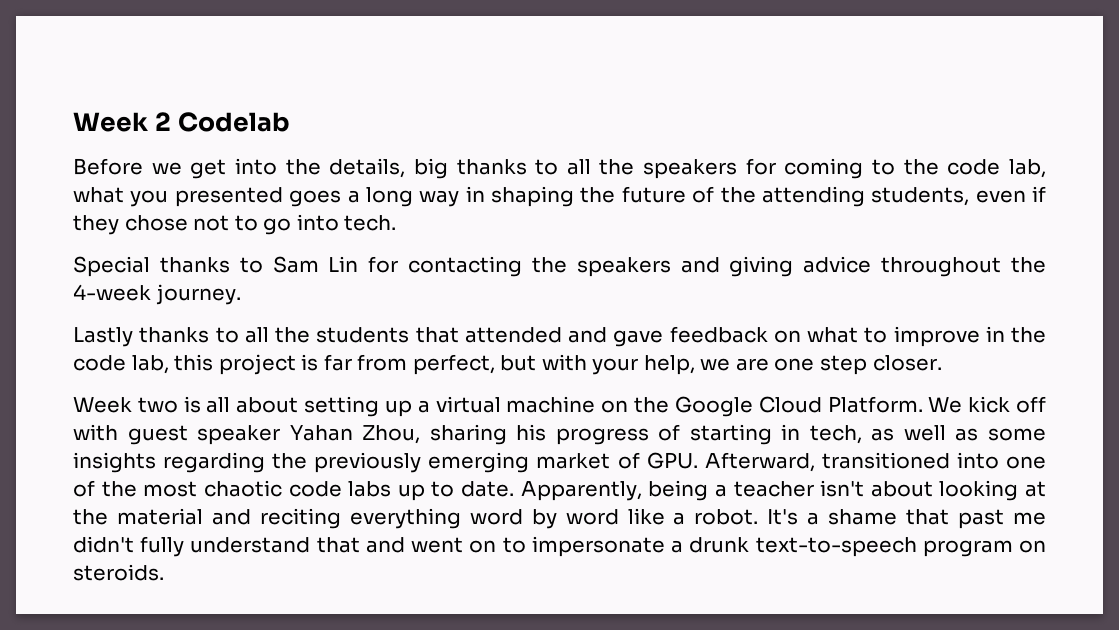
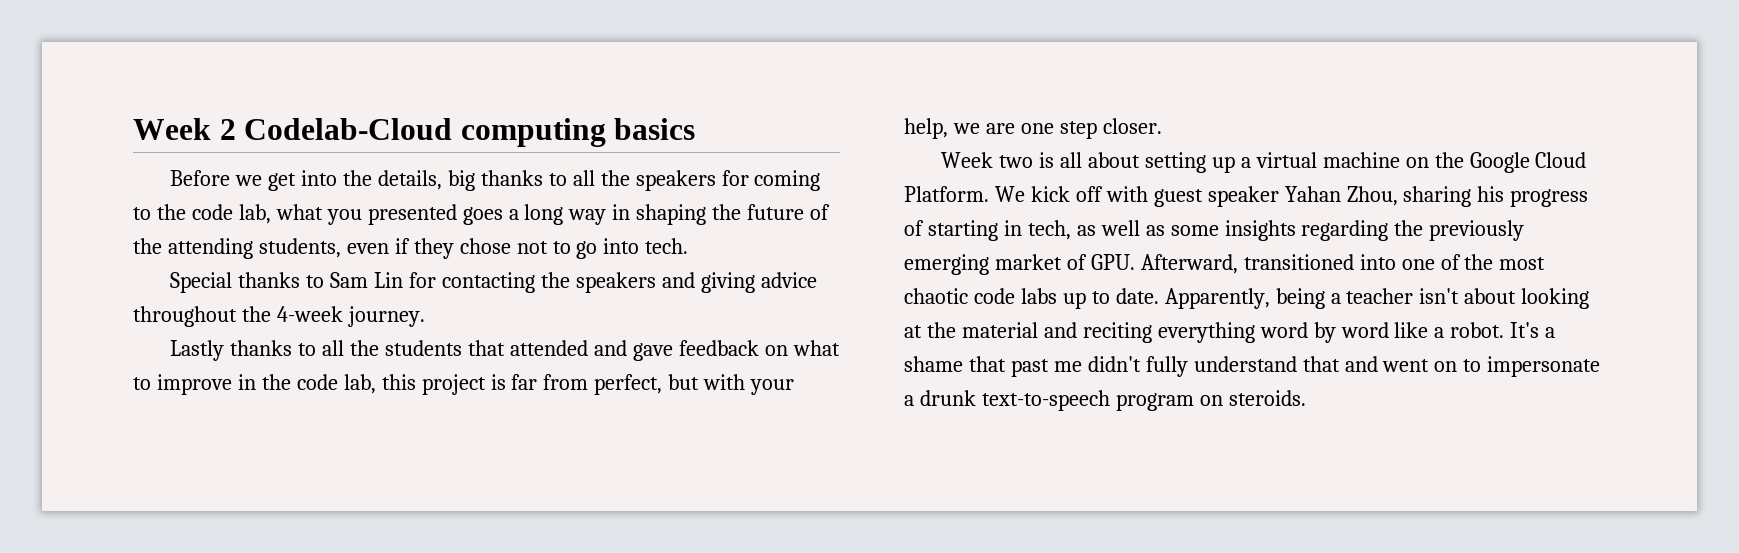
- Week 2 Codelab
+ Week 2 Codelab-Cloud computing basics

